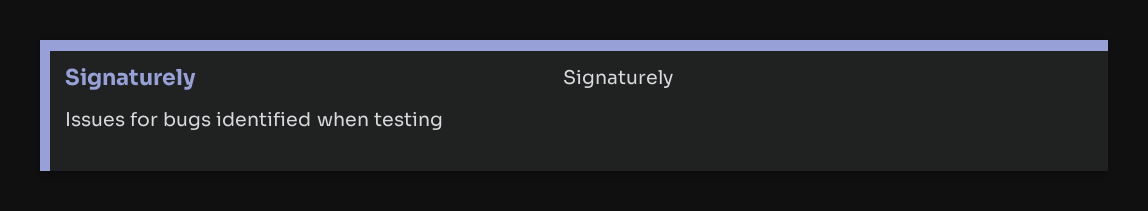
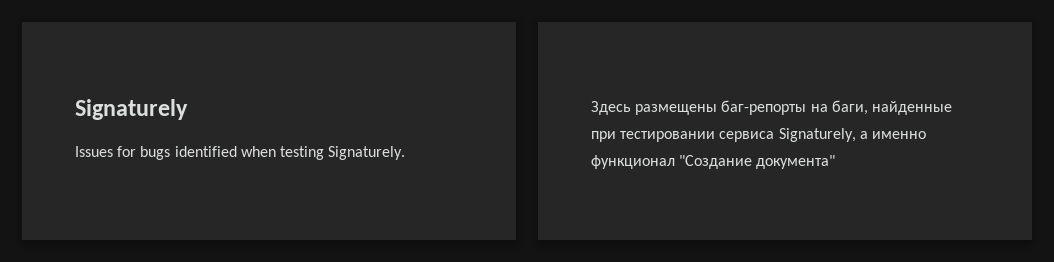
- Issues for bugs identified when testing Signaturely
+ Issues for bugs identified when testing Signaturely.
+ Здесь размещены баг-репорты на баги, найденные при тестировании сервиса Signaturely, а именно функционал "Создание документа"

